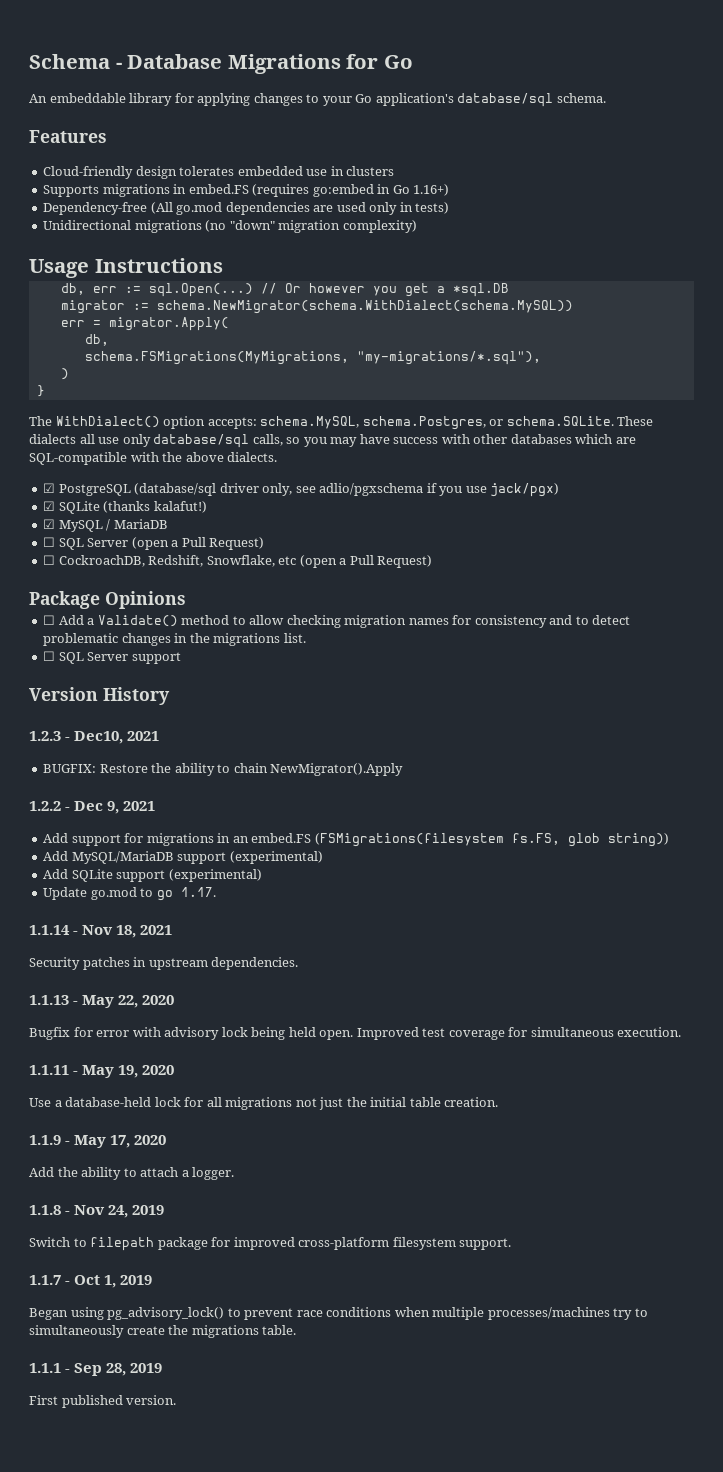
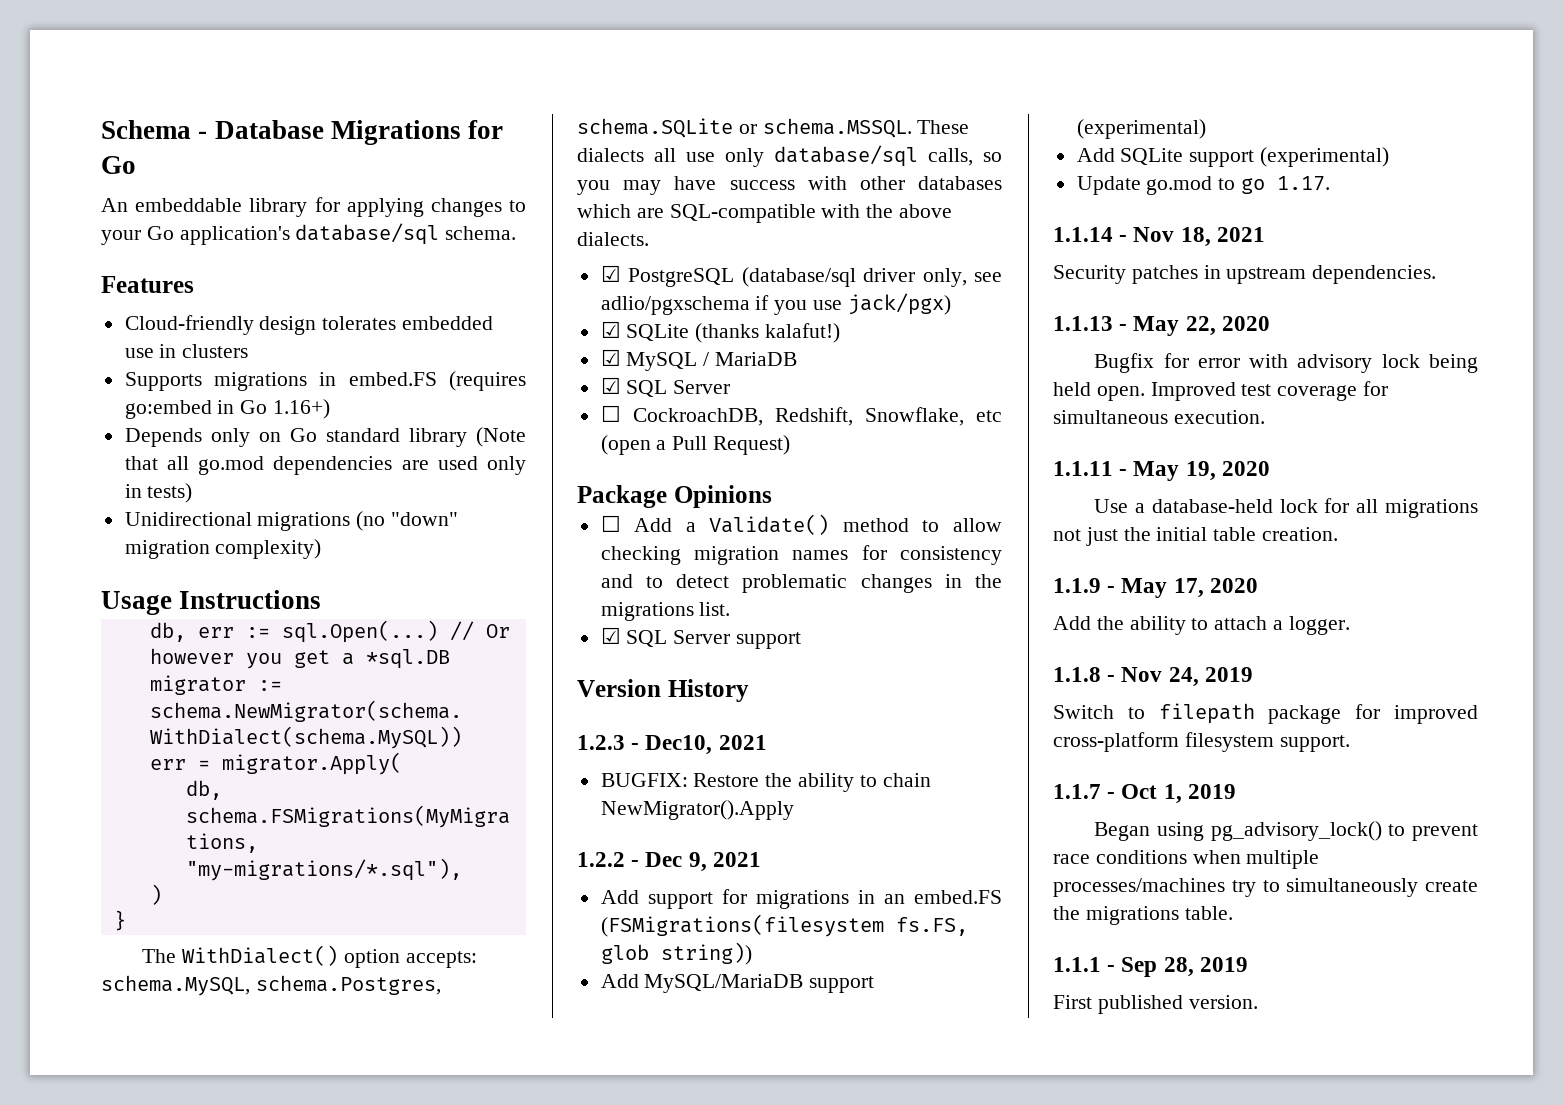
- Dependency-free (All go.mod dependencies are used only in tests)
+ Depends only on Go standard library (Note that all go.mod dependencies are used only in tests)
- The WithDialect() option accepts: schema.MySQL, schema.Postgres, or schema.SQLite. These dialects all use only database/sql calls, so you may have success with other databases which are SQL-compatible with the above dialects.
+ The WithDialect() option accepts: schema.MySQL, schema.Postgres, schema.SQLite or schema.MSSQL. These dialects all use only database/sql calls, so you may have success with other databases which are SQL-compatible with the above dialects.
  ☑ MySQL / MariaDB
- ☐ SQL Server (open a Pull Request)
+ ☑ SQL Server
- ☐ SQL Server support
+ ☑ SQL Server support

